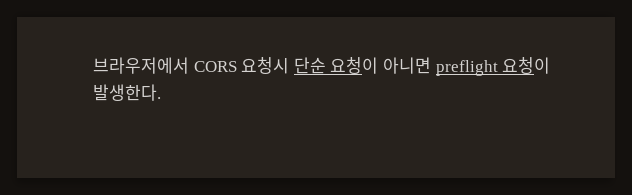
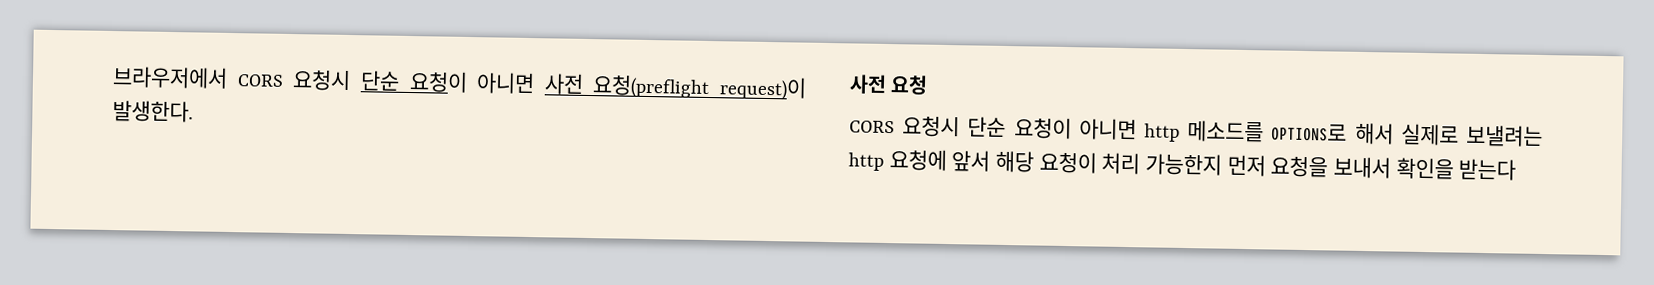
- 브라우저에서 CORS 요청시 단순 요청이 아니면 preflight 요청이 발생한다.
+ 브라우저에서 CORS 요청시 단순 요청이 아니면 사전 요청(preflight request)이 발생한다.
+ 사전 요청
+ CORS 요청시 단순 요청이 아니면 http 메소드를 OPTIONS로 해서 실제로 보낼려는 http 요청에 앞서 해당 요청이 처리 가능한지 먼저 요청을 보내서 확인을 받는다

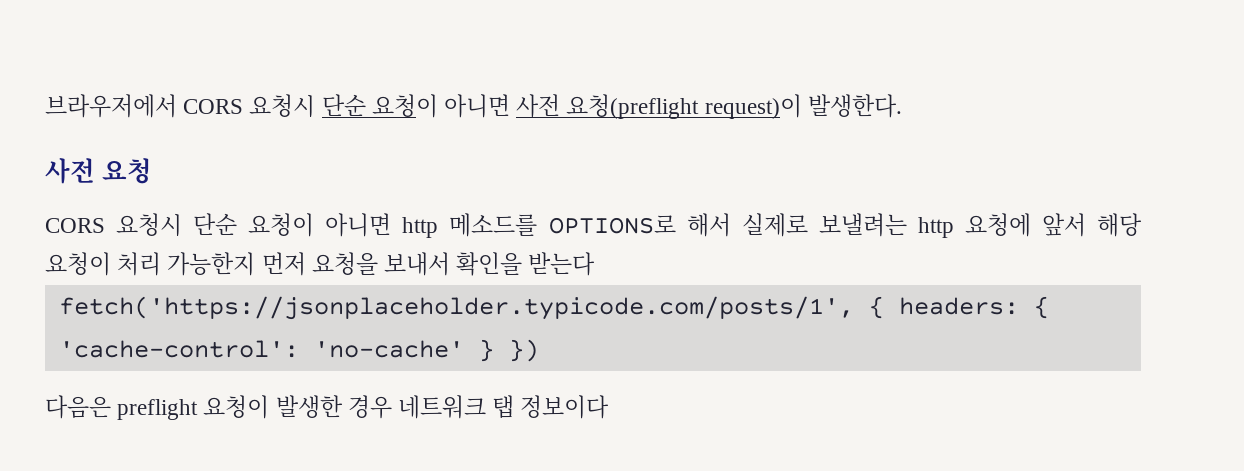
+ fetch('https://jsonplaceholder.typicode.com/posts/1', { headers: { 'cache-control': 'no-cache' } })
+ 다음은 preflight 요청이 발생한 경우 네트워크 탭 정보이다

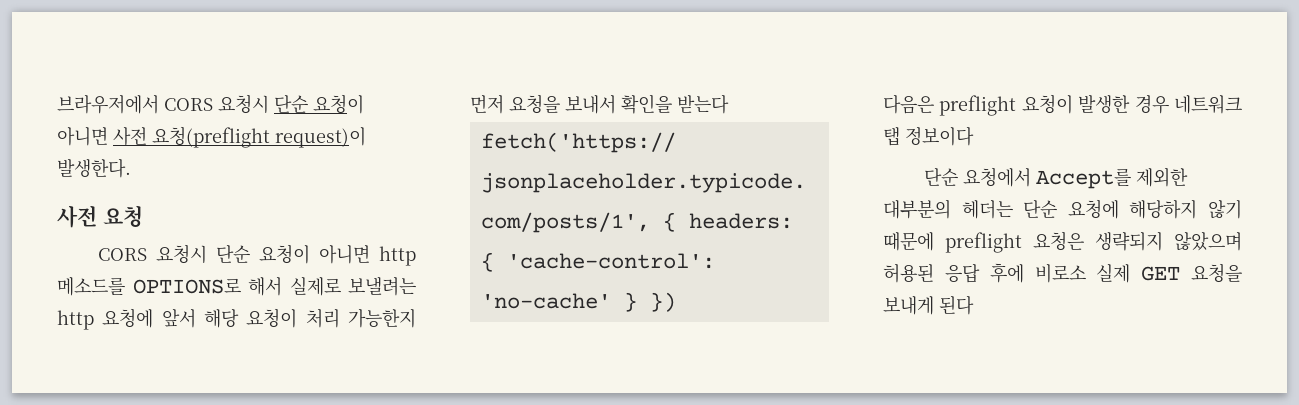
+ 단순 요청에서 Accept를 제외한 대부분의 헤더는 단순 요청에 해당하지 않기 때문에 preflight 요청은 생략되지 않았으며 허용된 응답 후에 비로소 실제 GET 요청을 보내게 된다

